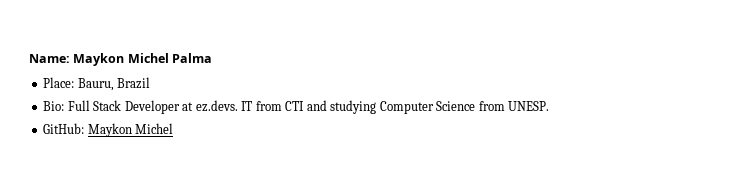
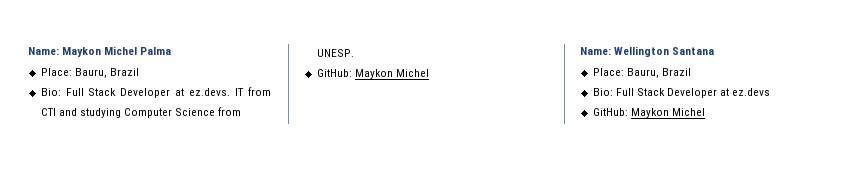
+ Name: Wellington Santana
+ Place: Bauru, Brazil
+ Bio: Full Stack Developer at ez.devs
+ GitHub: Maykon Michel

